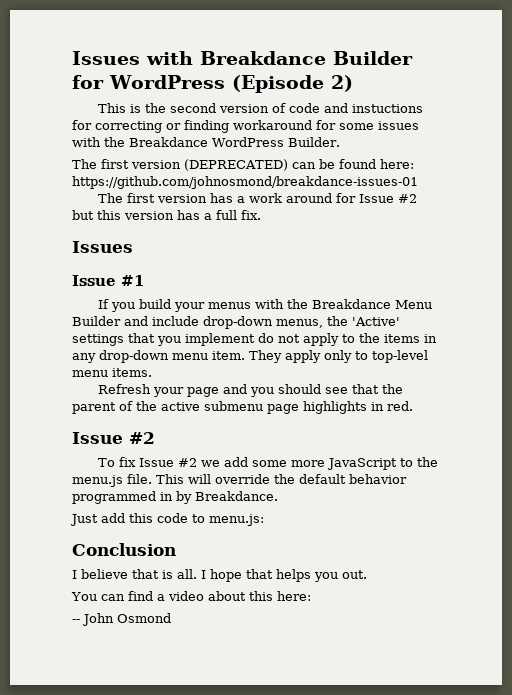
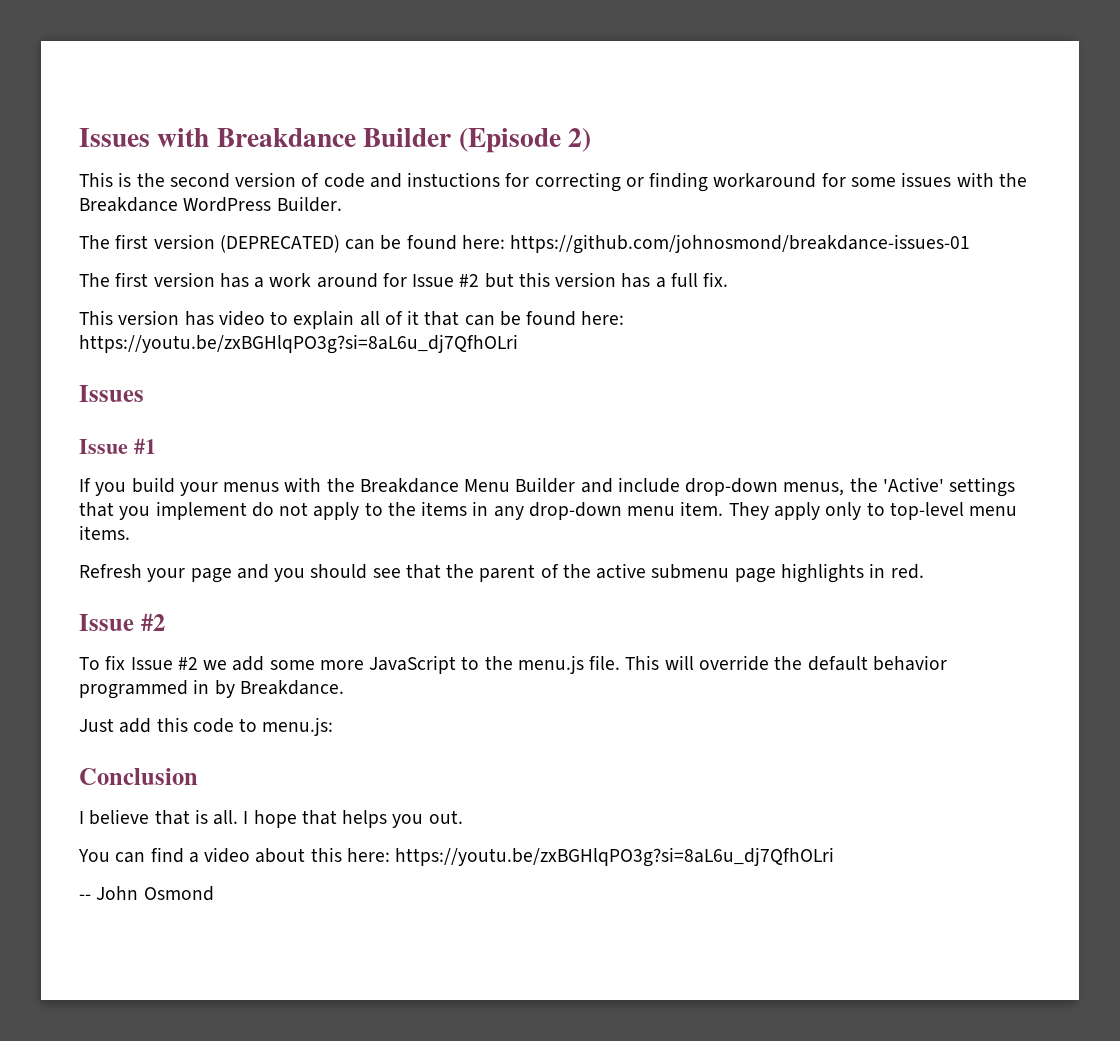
- Issues with Breakdance Builder for WordPress (Episode 2)
+ Issues with Breakdance Builder (Episode 2)
+ This version has video to explain all of it that can be found here: https://youtu.be/zxBGHlqPO3g?si=8aL6u_dj7QfhOLri
- You can find a video about this here:
+ You can find a video about this here: https://youtu.be/zxBGHlqPO3g?si=8aL6u_dj7QfhOLri

